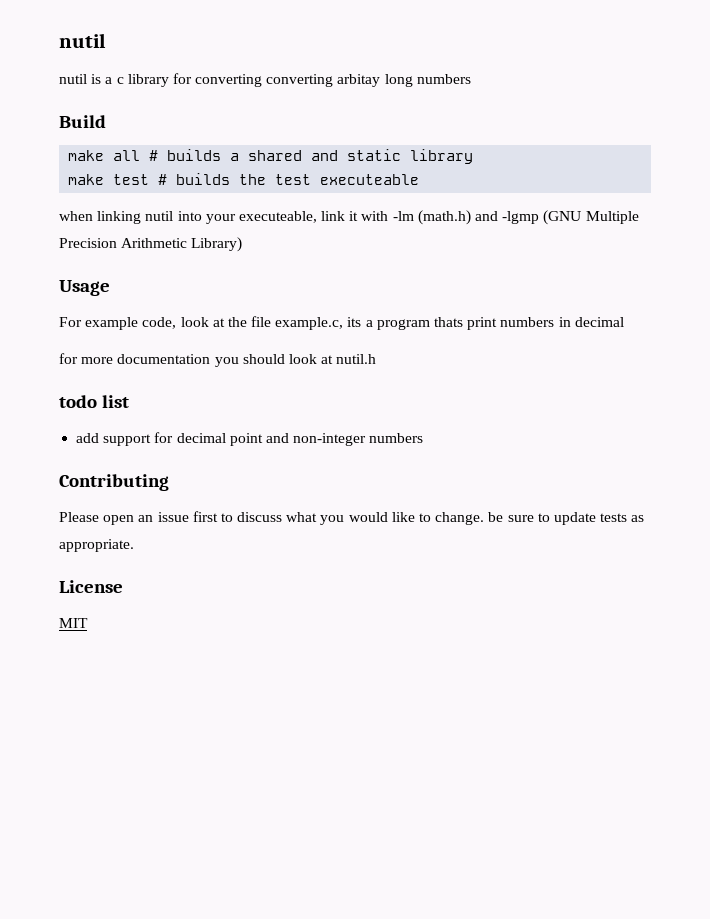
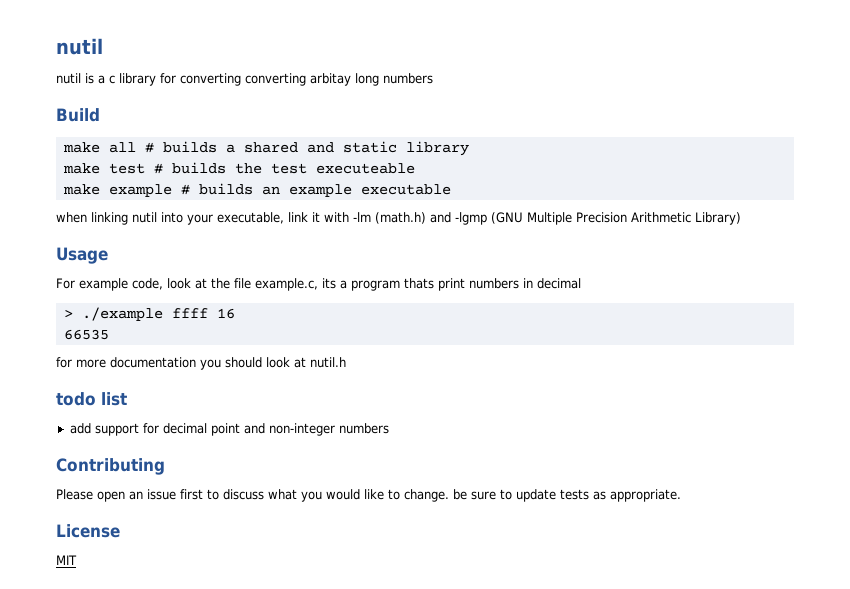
+ make example # builds an example executable
- when linking nutil into your executeable, link it with -lm (math.h) and -lgmp (GNU Multiple Precision Arithmetic Library)
+ when linking nutil into your executable, link it with -lm (math.h) and -lgmp (GNU Multiple Precision Arithmetic Library)
+ > ./example ffff 16
+ 66535

